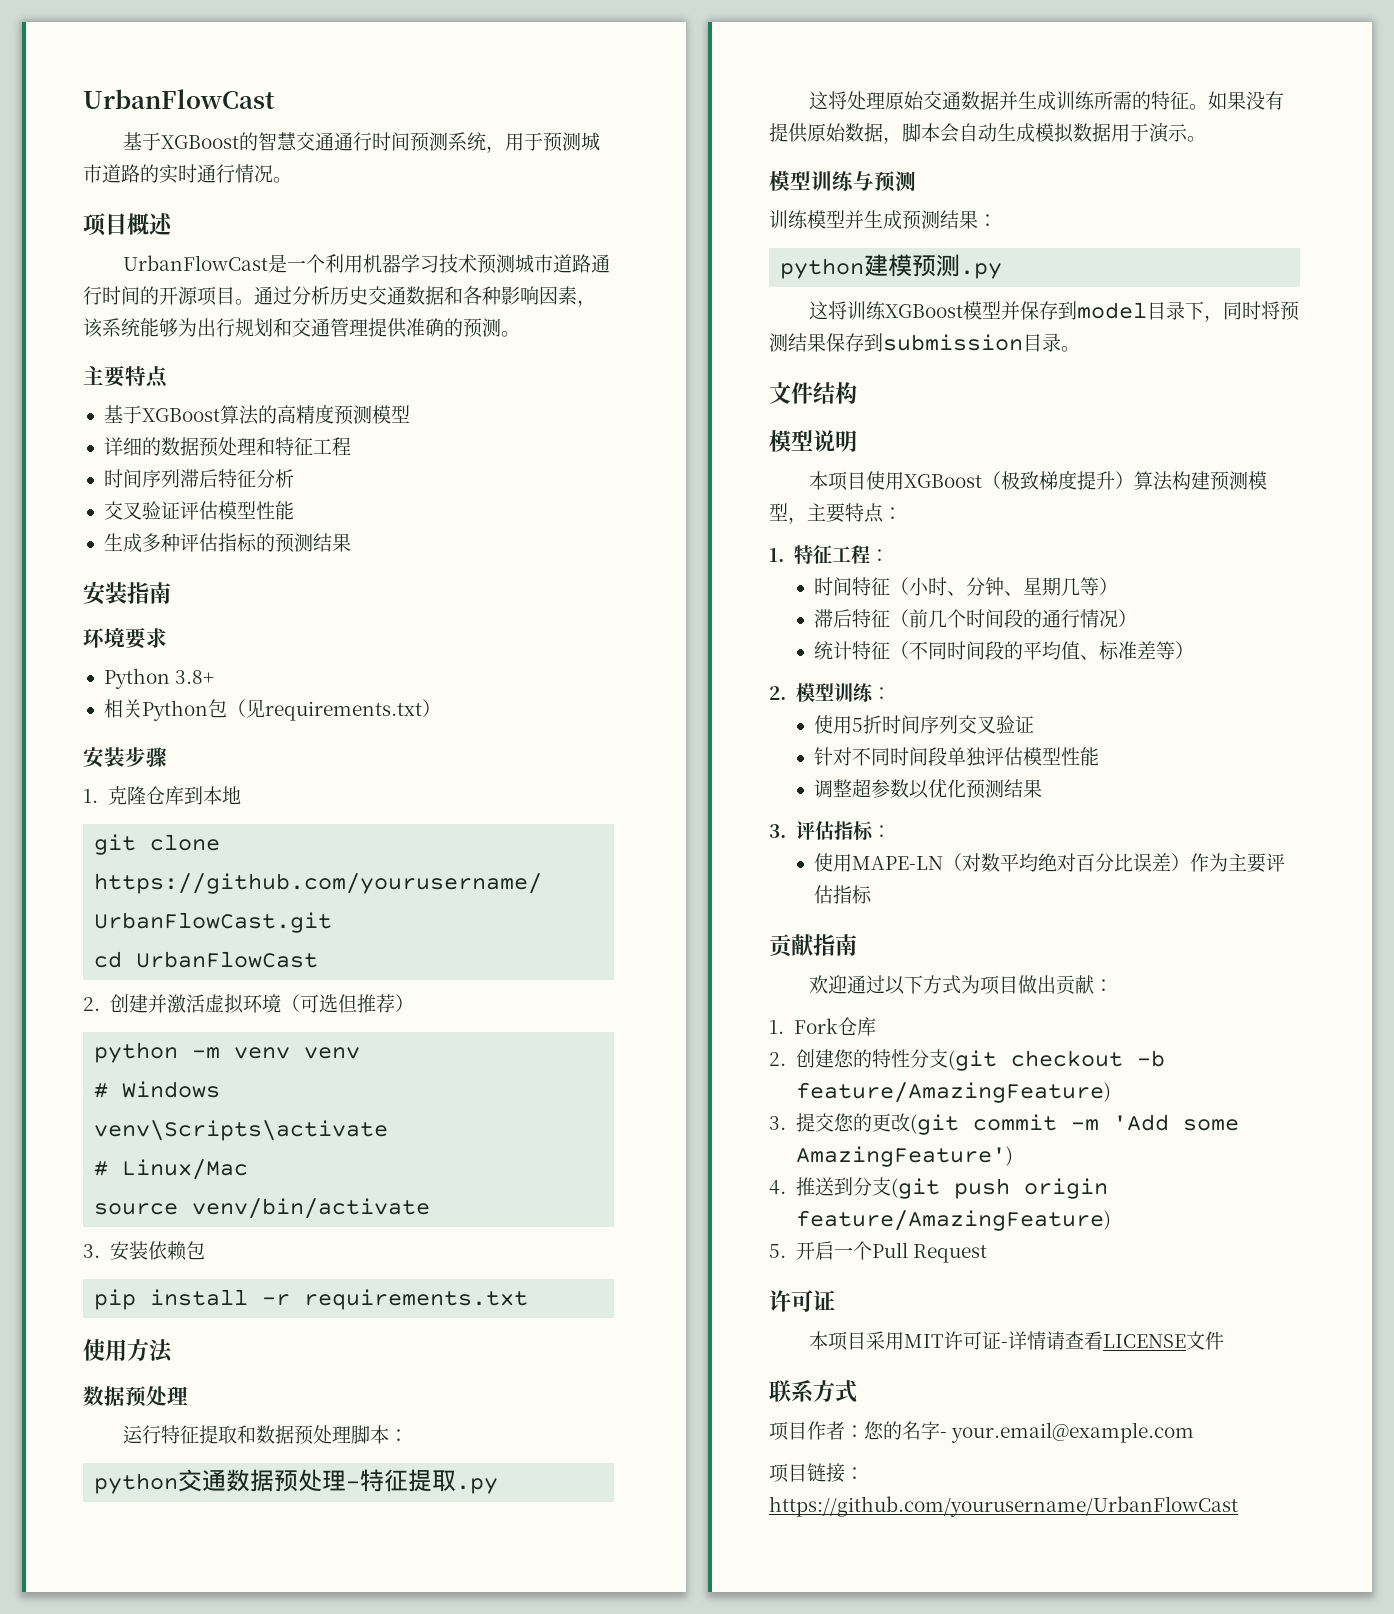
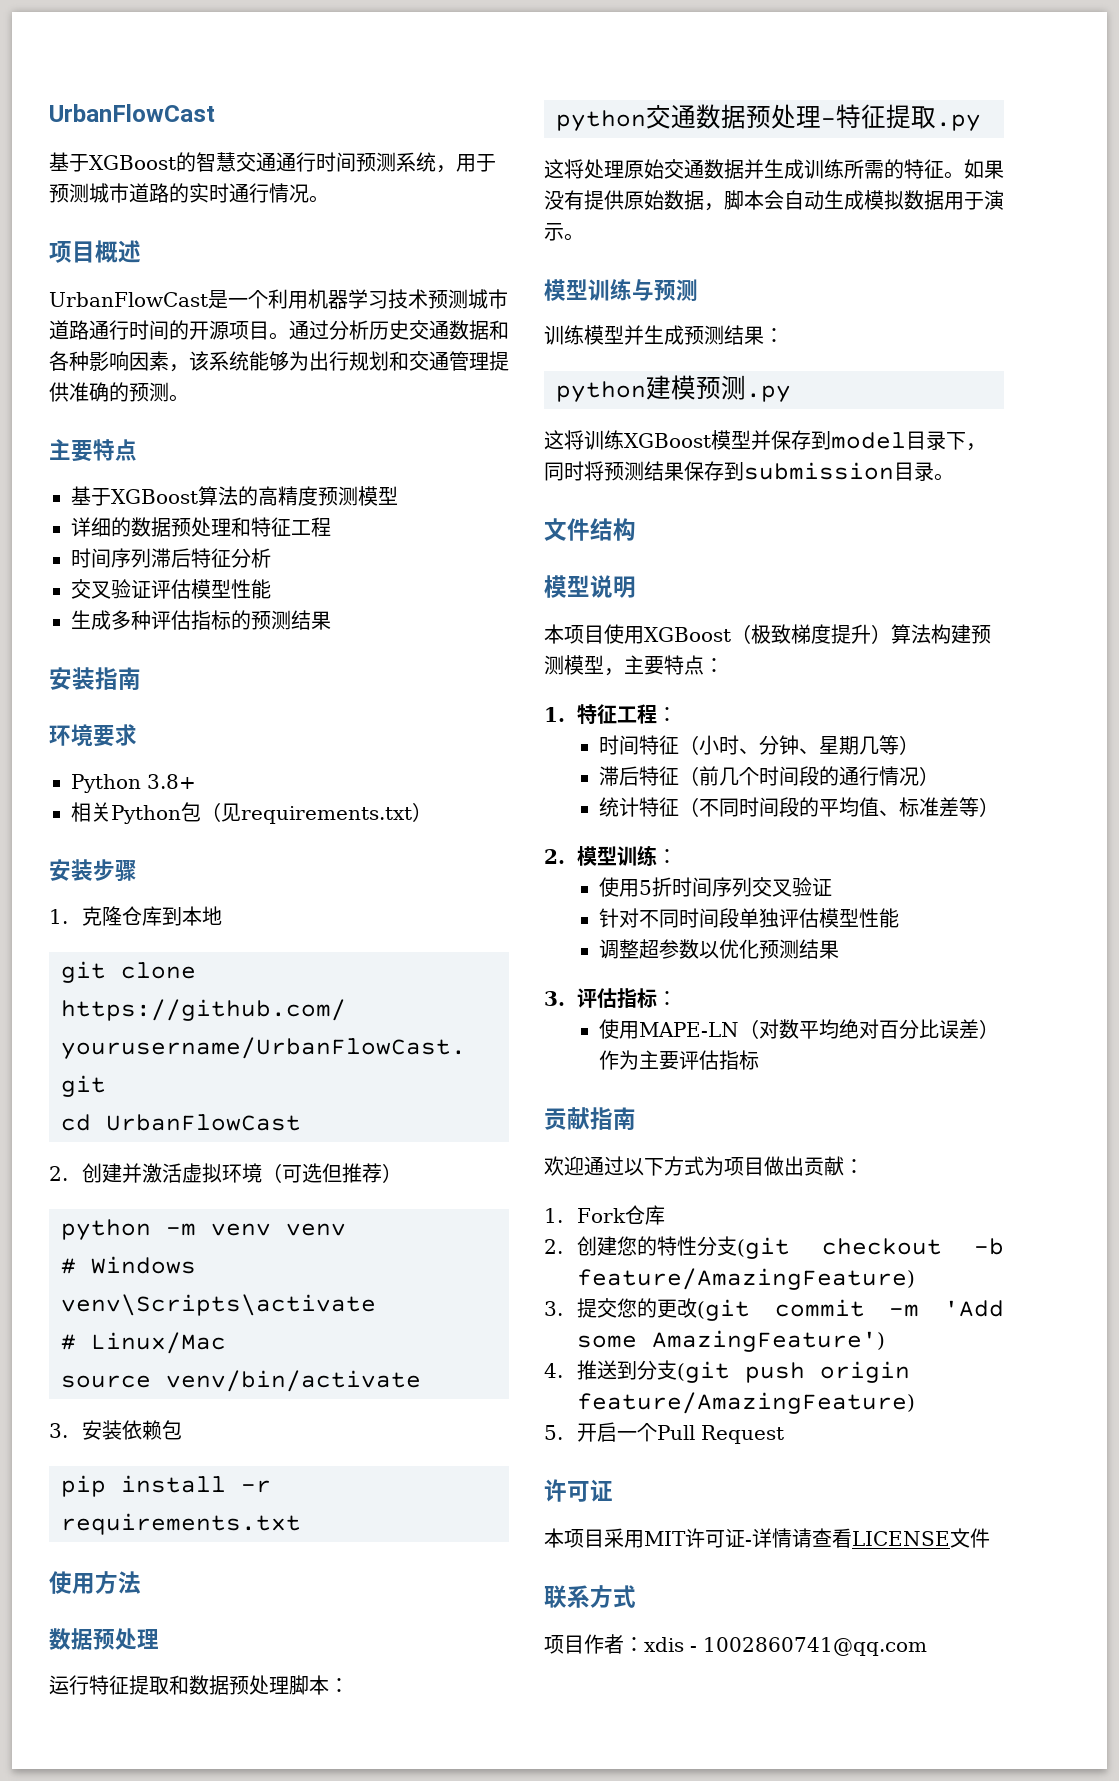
- 项目作者：您的名字- your.email@example.com
- 项目链接：https://github.com/yourusername/UrbanFlowCast
+ 项目作者：xdis - 1002860741@qq.com

